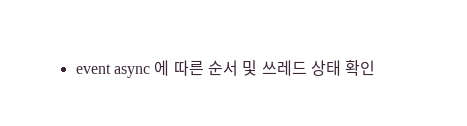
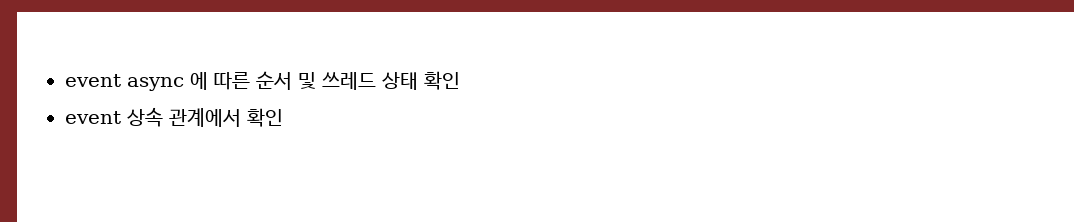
+ event 상속 관계에서 확인

